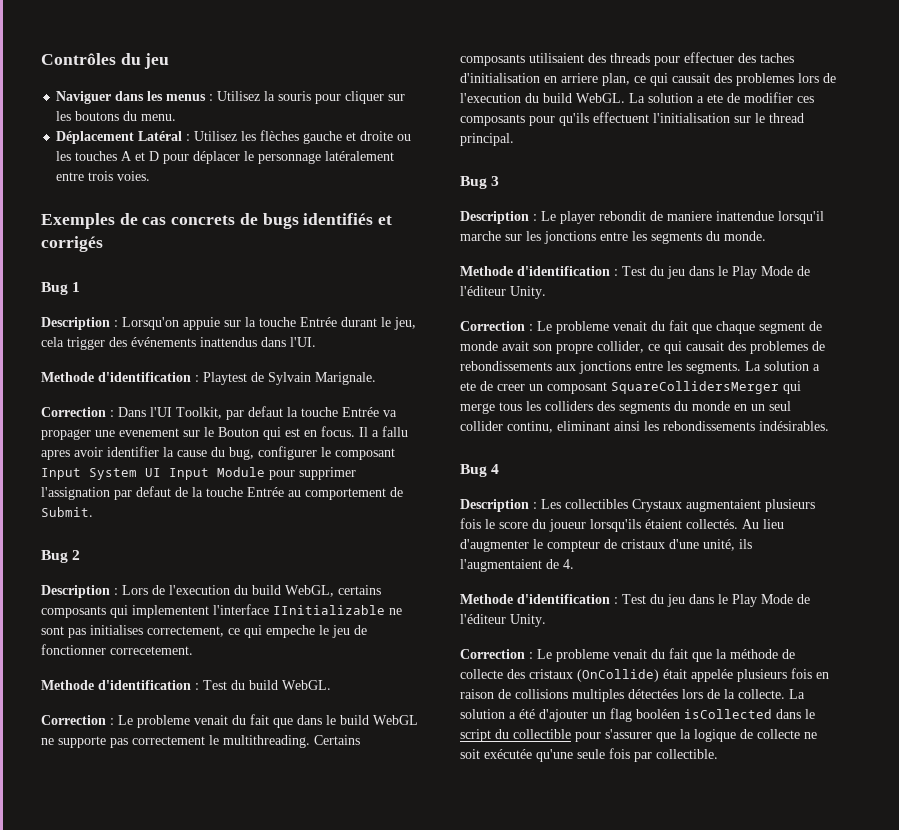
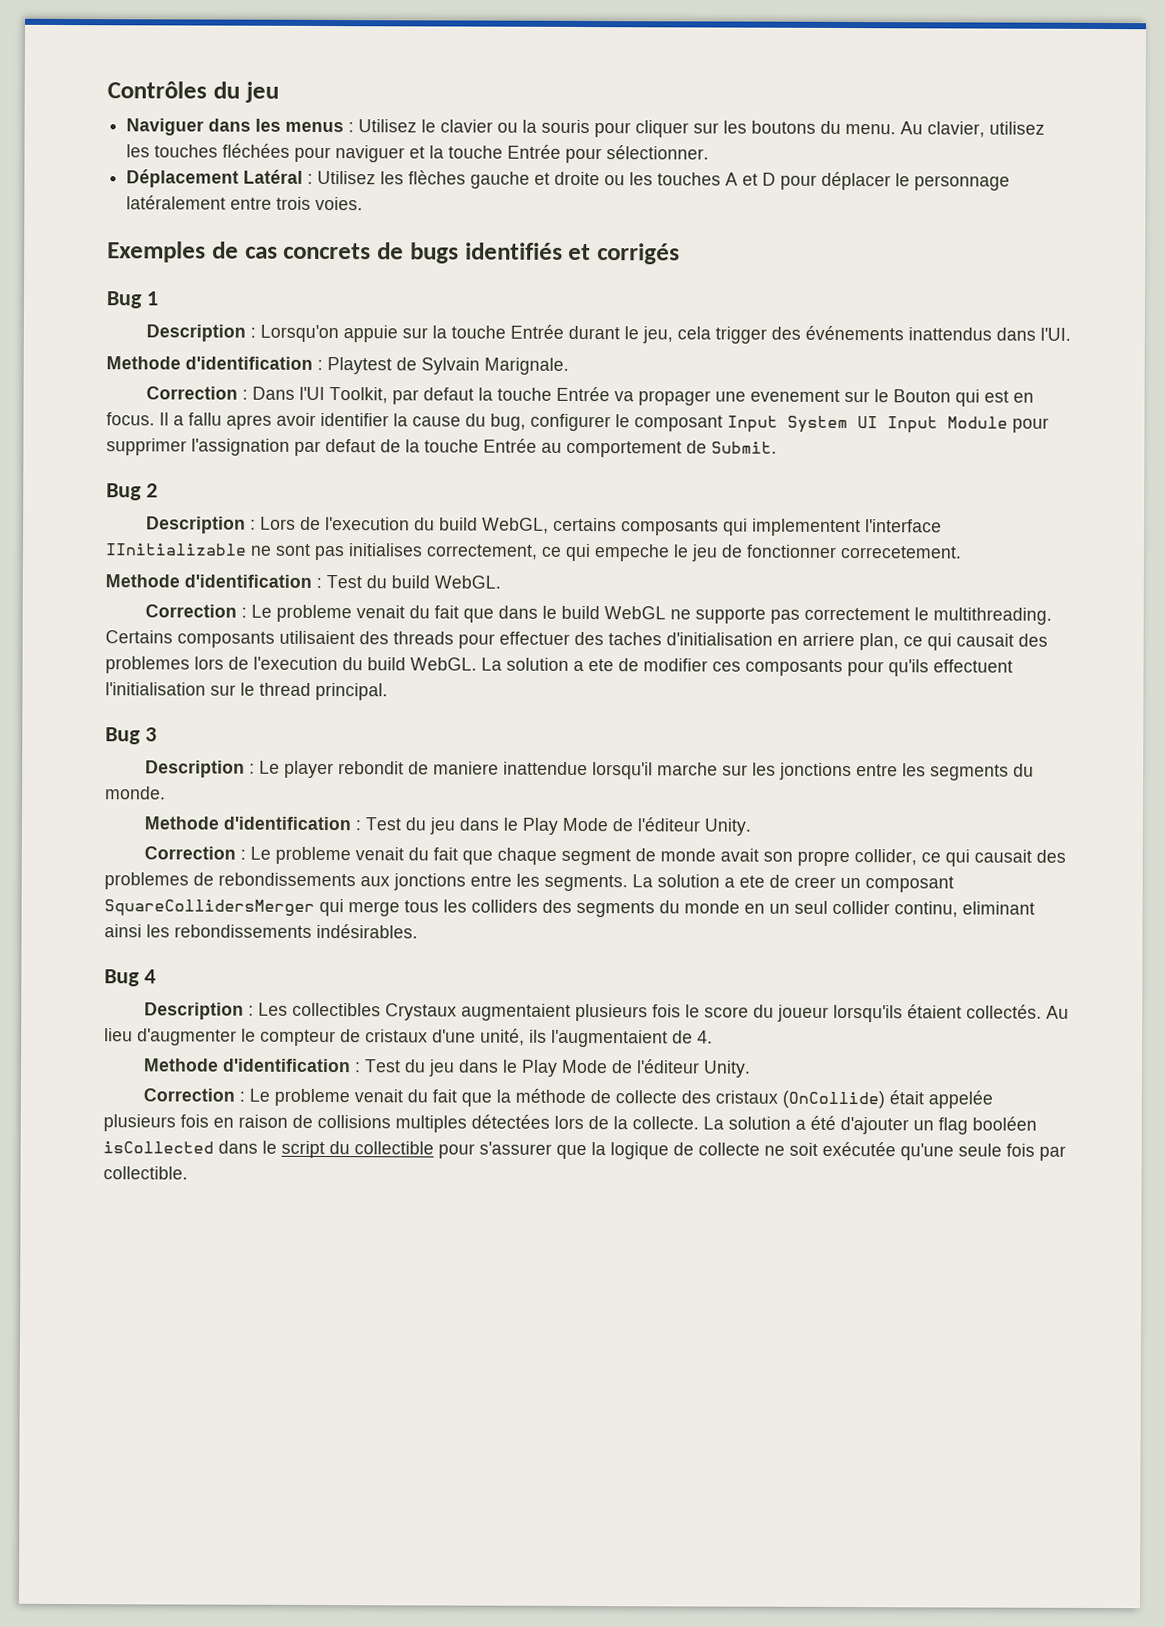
- Naviguer dans les menus : Utilisez la souris pour cliquer sur les boutons du menu.
+ Naviguer dans les menus : Utilisez le clavier ou la souris pour cliquer sur les boutons du menu. Au clavier, utilisez les touches fléchées pour naviguer et la touche Entrée pour sélectionner.

